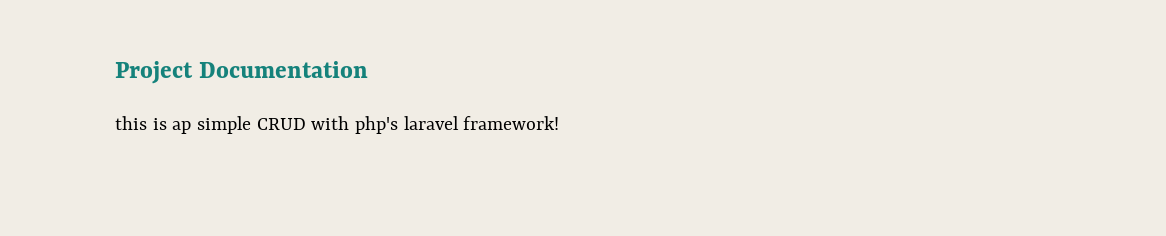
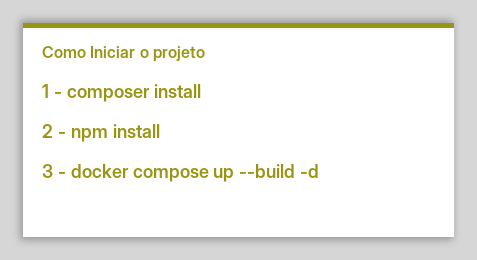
- Project Documentation
- this is ap simple CRUD with php's laravel framework!
+ Como Iniciar o projeto
+ 1 - composer install
+ 2 - npm install
+ 3 - docker compose up --build -d

